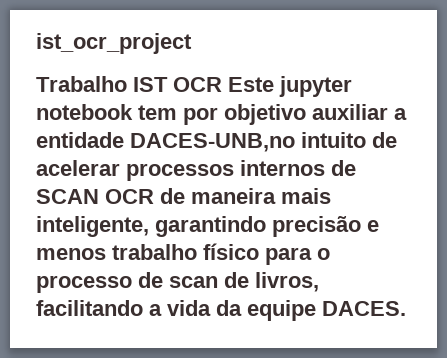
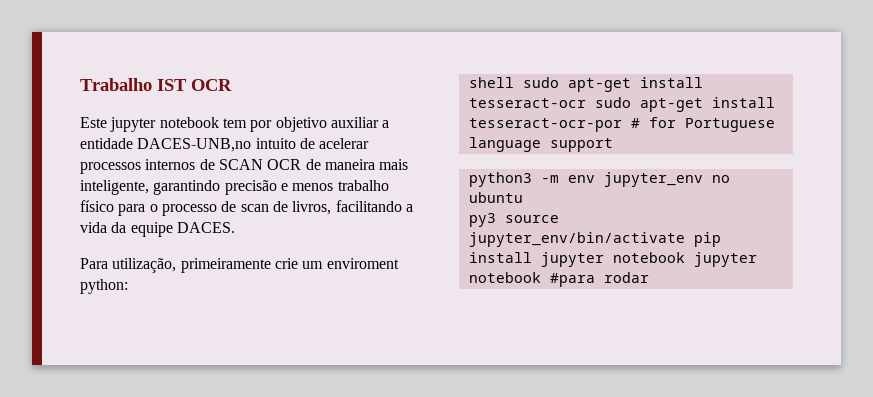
- ist_ocr_project
- Trabalho IST OCR Este jupyter notebook tem por objetivo auxiliar a entidade DACES-UNB,no intuito de acelerar processos internos de SCAN OCR de maneira mais inteligente, garantindo precisão e menos trabalho físico para o processo de scan de livros, facilitando a vida da equipe DACES.
+ Trabalho IST OCR
+ Este jupyter notebook tem por objetivo auxiliar a entidade DACES-UNB,no intuito de acelerar processos internos de SCAN OCR de maneira mais inteligente, garantindo precisão e menos trabalho físico para o processo de scan de livros, facilitando a vida da equipe DACES.
+ Para utilização, primeiramente crie um enviroment python:
+ shell sudo apt-get install tesseract-ocr sudo apt-get install tesseract-ocr-por # for Portuguese language support
+ python3 -m env jupyter_env no ubuntu
+ py3 source jupyter_env/bin/activate pip install jupyter notebook jupyter notebook #para rodar

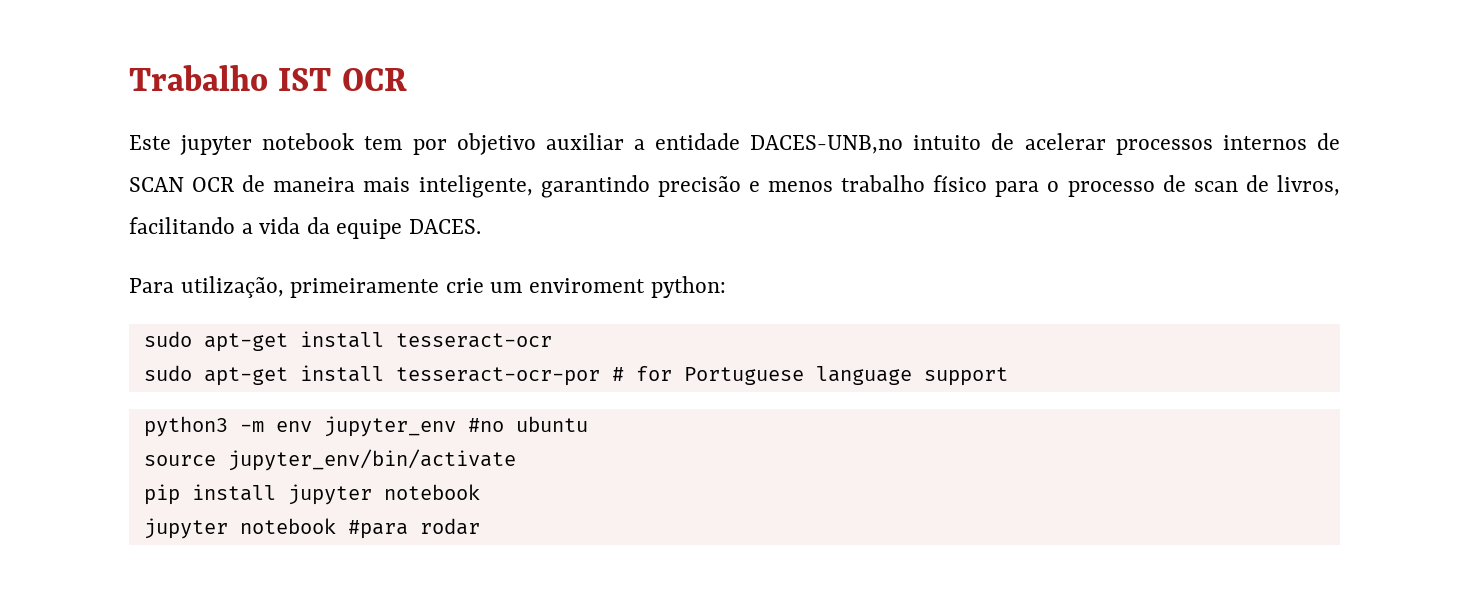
- shell sudo apt-get install tesseract-ocr sudo apt-get install tesseract-ocr-por # for Portuguese language support
+ sudo apt-get install tesseract-ocr
+ sudo apt-get install tesseract-ocr-por # for Portuguese language support
- python3 -m env jupyter_env no ubuntu
+ python3 -m env jupyter_env #no ubuntu
- py3 source jupyter_env/bin/activate pip install jupyter notebook jupyter notebook #para rodar
+ source jupyter_env/bin/activate
+ pip install jupyter notebook
+ jupyter notebook #para rodar

